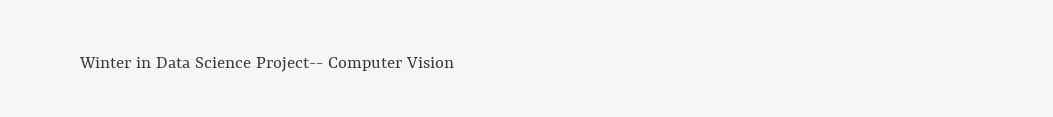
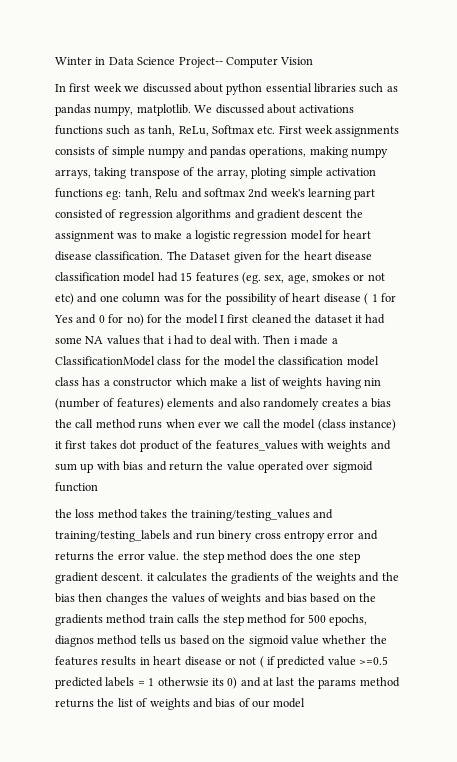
+ In first week we discussed about python essential libraries such as pandas numpy, matplotlib. We discussed about activations functions such as tanh, ReLu, Softmax etc. First week assignments consists of simple numpy and pandas operations, making numpy arrays, taking transpose of the array, ploting simple activation functions eg: tanh, Relu and softmax 2nd week's learning part consisted of regression algorithms and gradient descent the assignment was to make a logistic regression model for heart disease classification. The Dataset given for the heart disease classification model had 15 features (eg. sex, age, smokes or not etc) and one column was for the possibility of heart disease ( 1 for Yes and 0 for no) for the model I first cleaned the dataset it had some NA values that i had to deal with. Then i made a ClassificationModel class for the model the classification model class has a constructor which make a list of weights having nin (number of features) elements and also randomely creates a bias the call method runs when ever we call the model (class instance) it first takes dot product of the features_values with weights and sum up with bias and return the value operated over sigmoid function
+ the loss method takes the training/testing_values and training/testing_labels and run binery cross entropy error and returns the error value. the step method does the one step gradient descent. it calculates the gradients of the weights and the bias then changes the values of weights and bias based on the gradients method train calls the step method for 500 epochs, diagnos method tells us based on the sigmoid value whether the features results in heart disease or not ( if predicted value >=0.5 predicted labels = 1 otherwsie its 0) and at last the params method returns the list of weights and bias of our model

